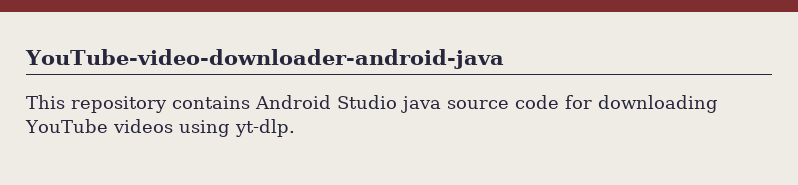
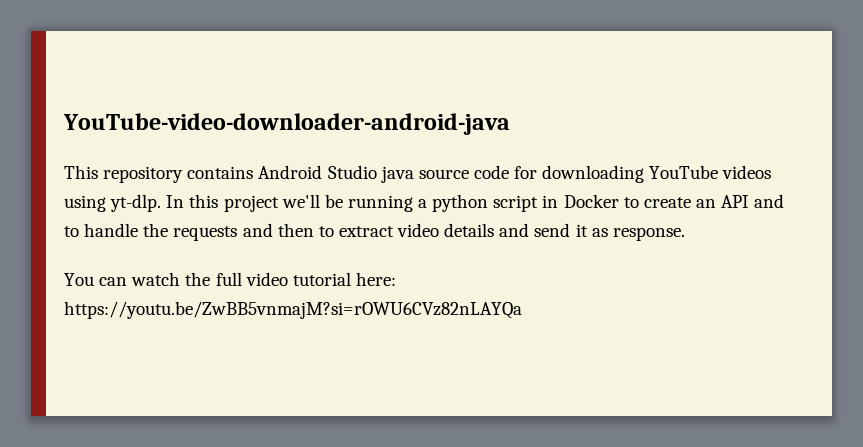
+ In this project we'll be running a python script in Docker to create an API and to handle the requests and then to extract video details and send it as response.
+ You can watch the full video tutorial here: https://youtu.be/ZwBB5vnmajM?si=rOWU6CVz82nLAYQa

